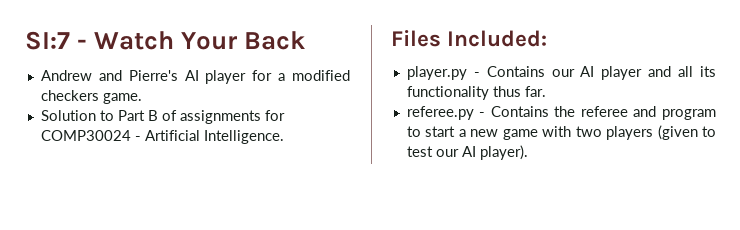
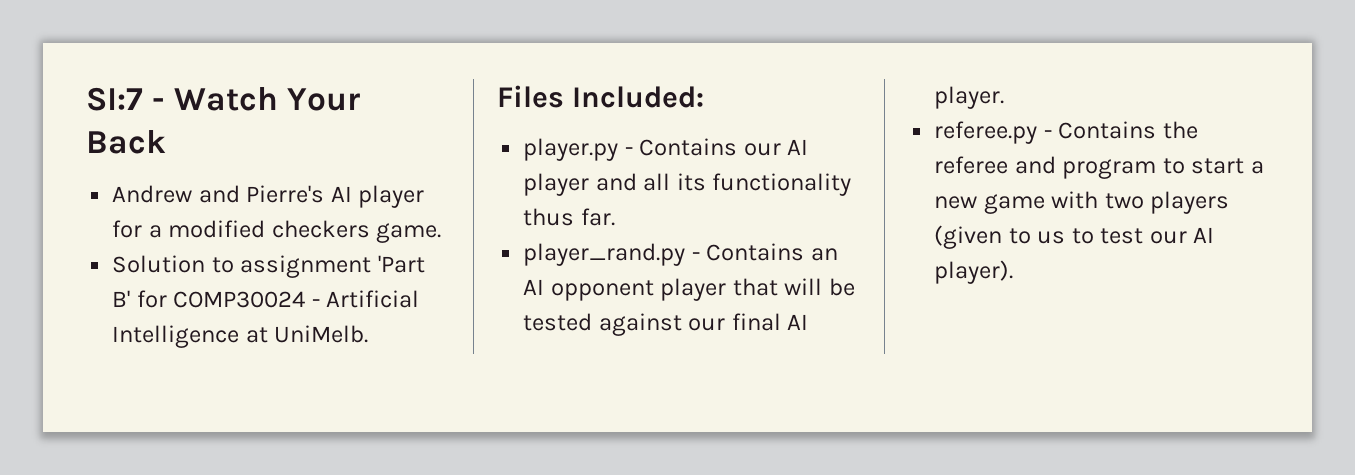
- Solution to Part B of assignments for COMP30024 - Artificial Intelligence.
+ Solution to assignment 'Part B' for COMP30024 - Artificial Intelligence at UniMelb.
+ player_rand.py - Contains an AI opponent player that will be tested against our final AI player.
- referee.py - Contains the referee and program to start a new game with two players (given to test our AI player).
+ referee.py - Contains the referee and program to start a new game with two players (given to us to test our AI player).

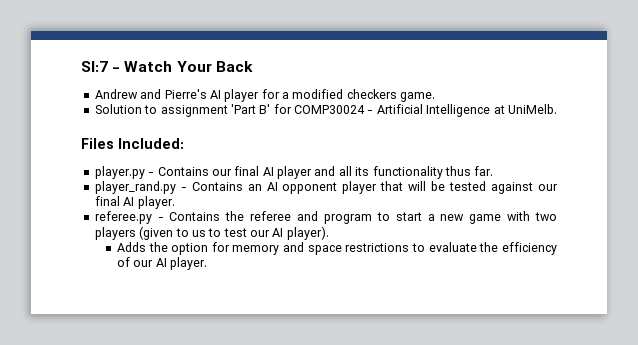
- player.py - Contains our AI player and all its functionality thus far.
+ player.py - Contains our final AI player and all its functionality thus far.
+ Adds the option for memory and space restrictions to evaluate the efficiency of our AI player.

